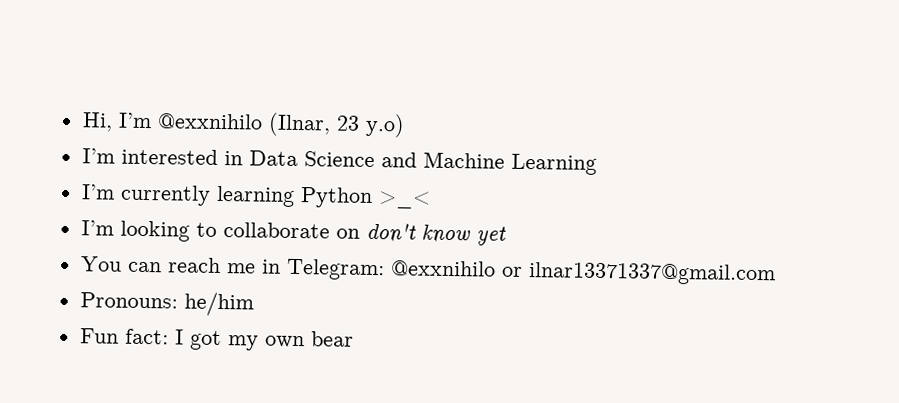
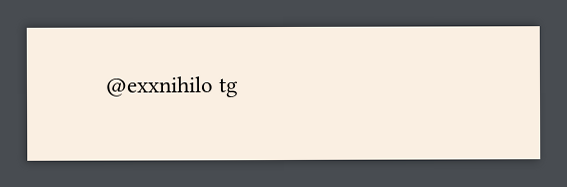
- Hi, I’m @exxnihilo (Ilnar, 23 y.o)
- I’m interested in Data Science and Machine Learning
- I’m currently learning Python >_<
- I’m looking to collaborate on don't know yet
- You can reach me in Telegram: @exxnihilo or ilnar13371337@gmail.com
- Pronouns: he/him
- Fun fact: I got my own bear
+ @exxnihilo tg

